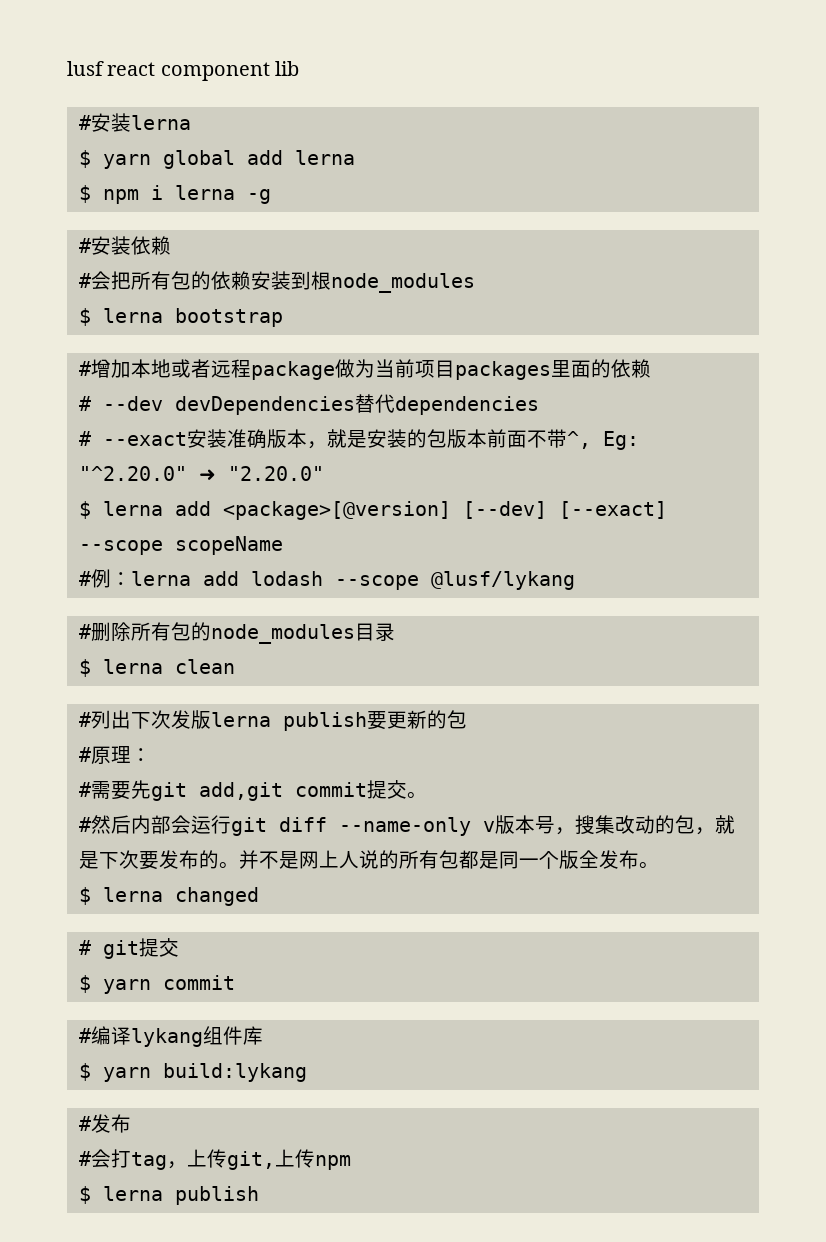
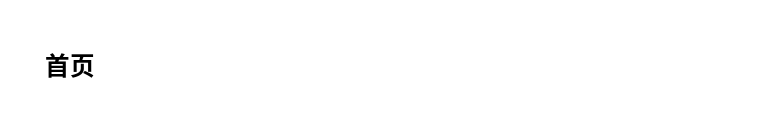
- lusf react component lib
- #安装lerna
- $ yarn global add lerna
- $ npm i lerna -g
- #安装依赖
- #会把所有包的依赖安装到根node_modules
- $ lerna bootstrap
- #增加本地或者远程package做为当前项目packages里面的依赖
- # --dev devDependencies替代dependencies
- # --exact安装准确版本，就是安装的包版本前面不带^, Eg: "^2.20.0" ➜ "2.20.0"
- $ lerna add <package>[@version] [--dev] [--exact] --scope scopeName
- #例：lerna add lodash --scope @lusf/lykang
- #删除所有包的node_modules目录
- $ lerna clean
- #列出下次发版lerna publish要更新的包
- #原理：
- #需要先git add,git commit提交。
- #然后内部会运行git diff --name-only v版本号，搜集改动的包，就是下次要发布的。并不是网上人说的所有包都是同一个版全发布。
- $ lerna changed
- # git提交
- $ yarn commit
- #编译lykang组件库
- $ yarn build:lykang
- #发布
- #会打tag，上传git,上传npm
- $ lerna publish
+ 首页

